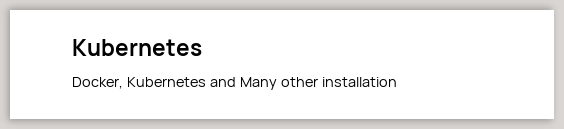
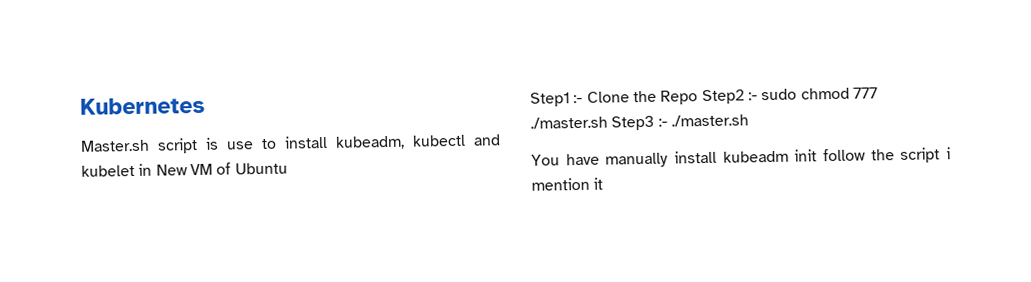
- Docker, Kubernetes and Many other installation
+ Master.sh script is use to install kubeadm, kubectl and kubelet in New VM of Ubuntu
+ Step1 :- Clone the Repo Step2 :- sudo chmod 777 ./master.sh Step3 :- ./master.sh
+ You have manually install kubeadm init follow the script i mention it

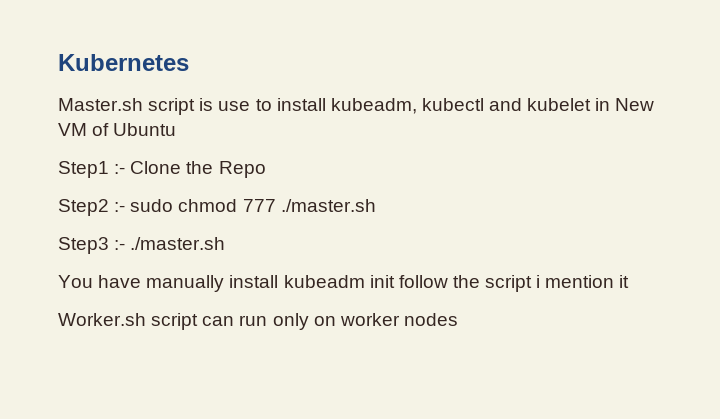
- Step1 :- Clone the Repo Step2 :- sudo chmod 777 ./master.sh Step3 :- ./master.sh
+ Step1 :- Clone the Repo
+ Step2 :- sudo chmod 777 ./master.sh
+ Step3 :- ./master.sh
+ Worker.sh script can run only on worker nodes

